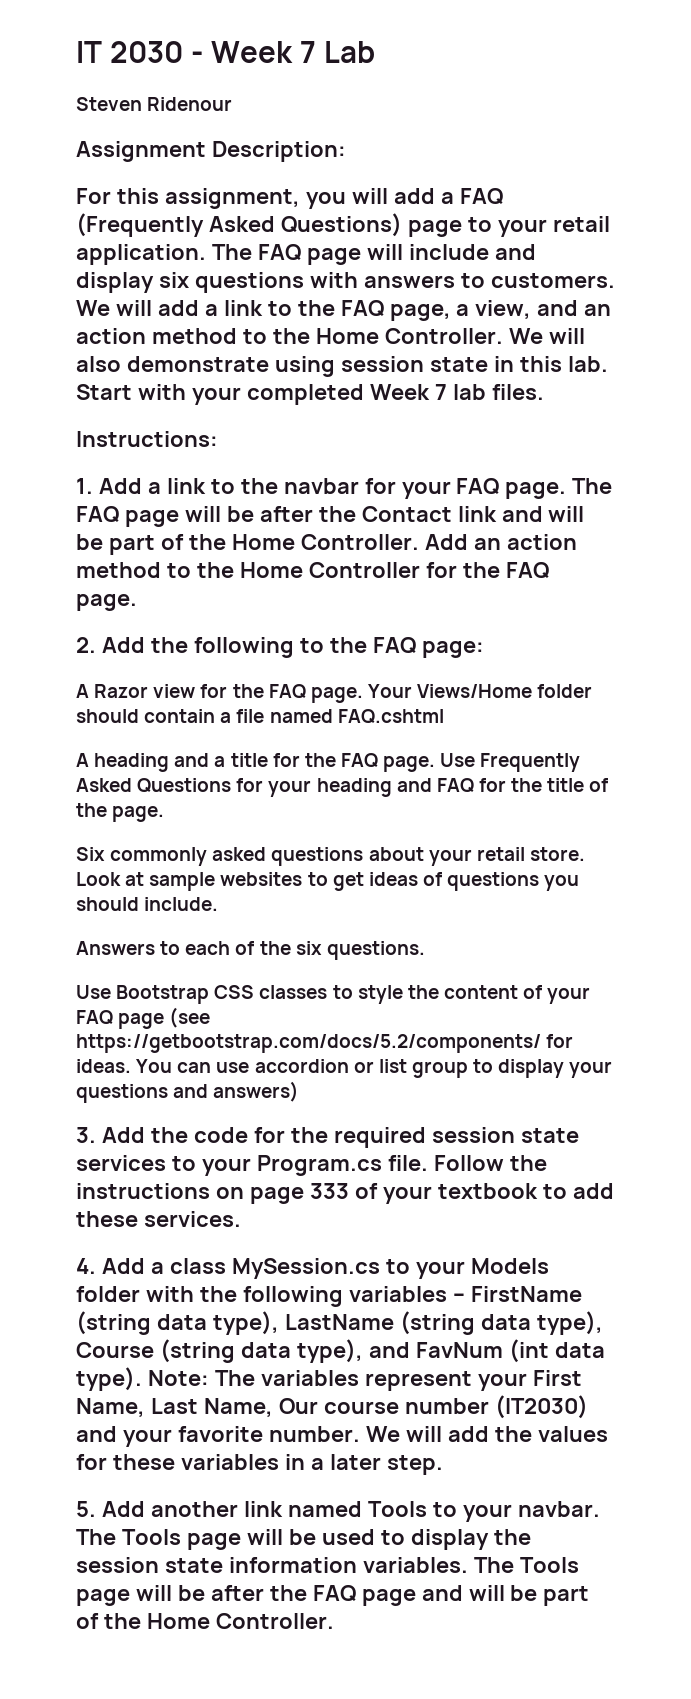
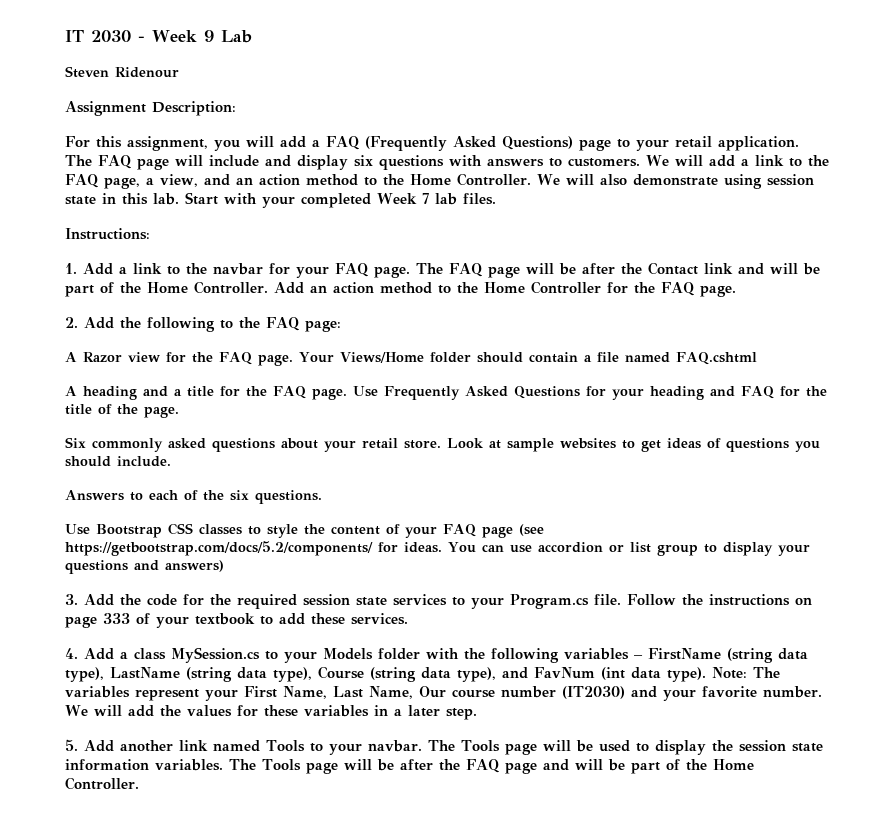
- IT 2030 - Week 7 Lab
+ IT 2030 - Week 9 Lab

